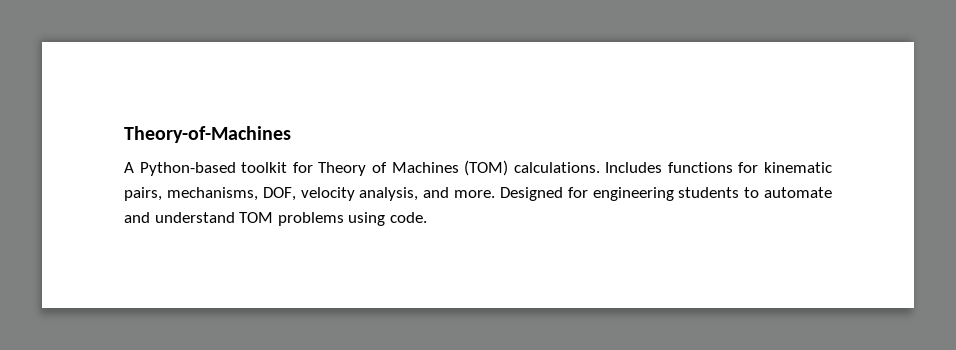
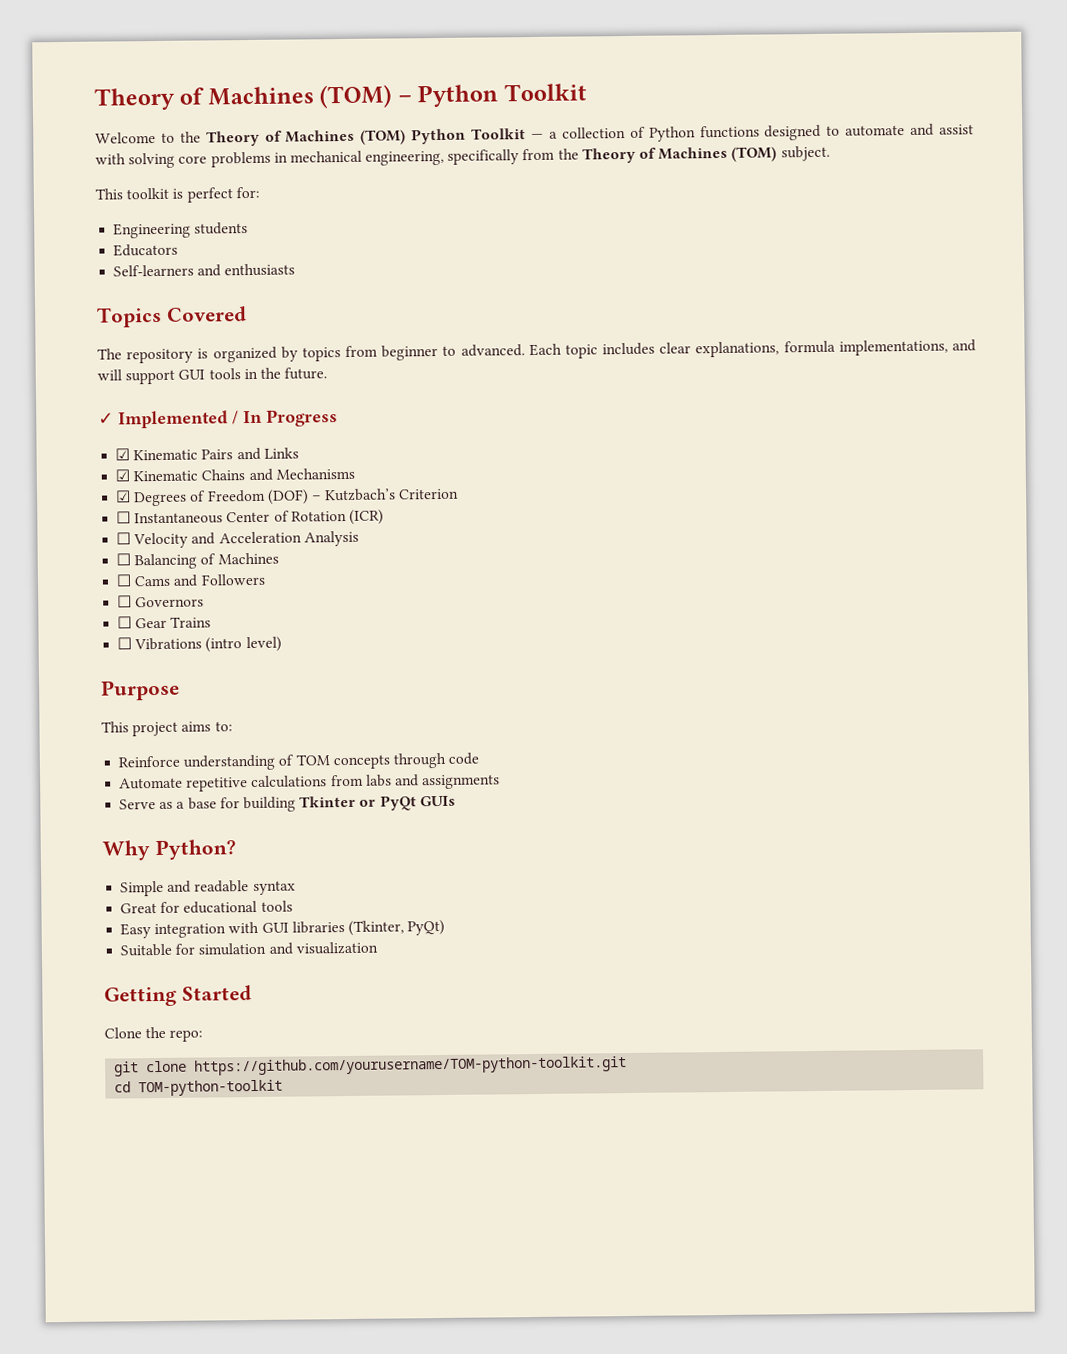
- Theory-of-Machines
- A Python-based toolkit for Theory of Machines (TOM) calculations. Includes functions for kinematic pairs, mechanisms, DOF, velocity analysis, and more. Designed for engineering students to automate and understand TOM problems using code.
+ Theory of Machines (TOM) – Python Toolkit
+ Welcome to the Theory of Machines (TOM) Python Toolkit — a collection of Python functions designed to automate and assist with solving core problems in mechanical engineering, specifically from the Theory of Machines (TOM) subject.
+ This toolkit is perfect for:
+ Engineering students
+ Educators
+ Self-learners and enthusiasts
+ Topics Covered
+ The repository is organized by topics from beginner to advanced. Each topic includes clear explanations, formula implementations, and will support GUI tools in the future.
+ ✓ Implemented / In Progress
+ ☑ Kinematic Pairs and Links
+ ☑ Kinematic Chains and Mechanisms
+ ☑ Degrees of Freedom (DOF) – Kutzbach’s Criterion
+ ☐ Instantaneous Center of Rotation (ICR)
+ ☐ Velocity and Acceleration Analysis
+ ☐ Balancing of Machines
+ ☐ Cams and Followers
+ ☐ Governors
+ ☐ Gear Trains
+ ☐ Vibrations (intro level)
+ Purpose
+ This project aims to:
+ Reinforce understanding of TOM concepts through code
+ Automate repetitive calculations from labs and assignments
+ Serve as a base for building Tkinter or PyQt GUIs
+ Why Python?
+ Simple and readable syntax
+ Great for educational tools
+ Easy integration with GUI libraries (Tkinter, PyQt)
+ Suitable for simulation and visualization
+ Getting Started
+ Clone the repo:
+ git clone https://github.com/yourusername/TOM-python-toolkit.git
+ cd TOM-python-toolkit

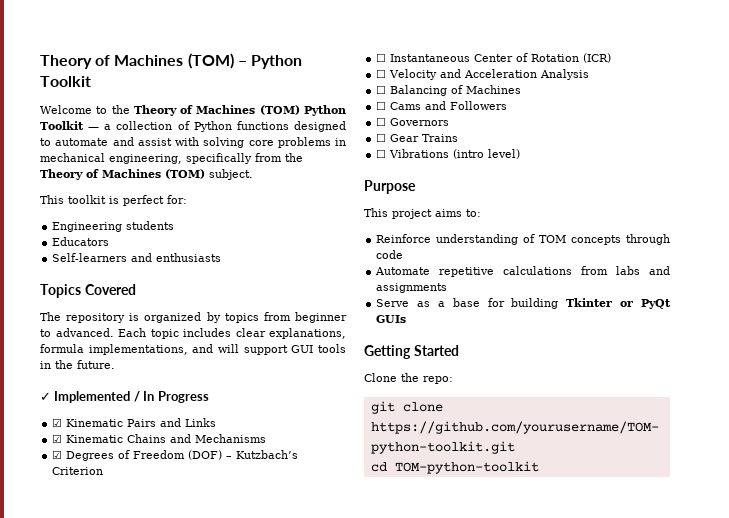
- Why Python?
- Simple and readable syntax
- Great for educational tools
- Easy integration with GUI libraries (Tkinter, PyQt)
- Suitable for simulation and visualization

